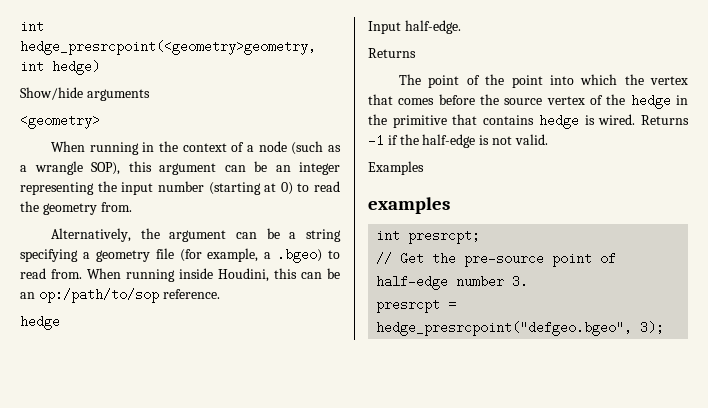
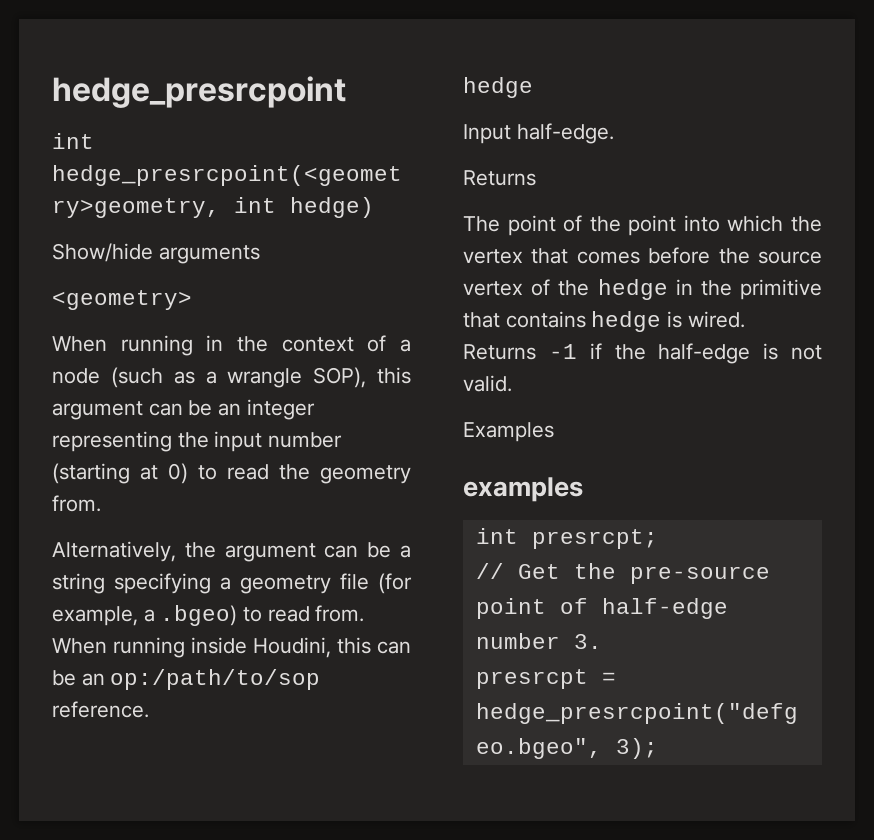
+ hedge_presrcpoint

